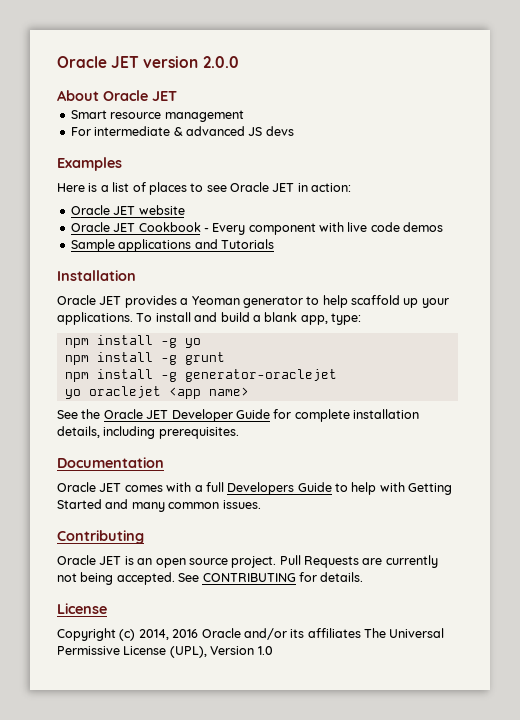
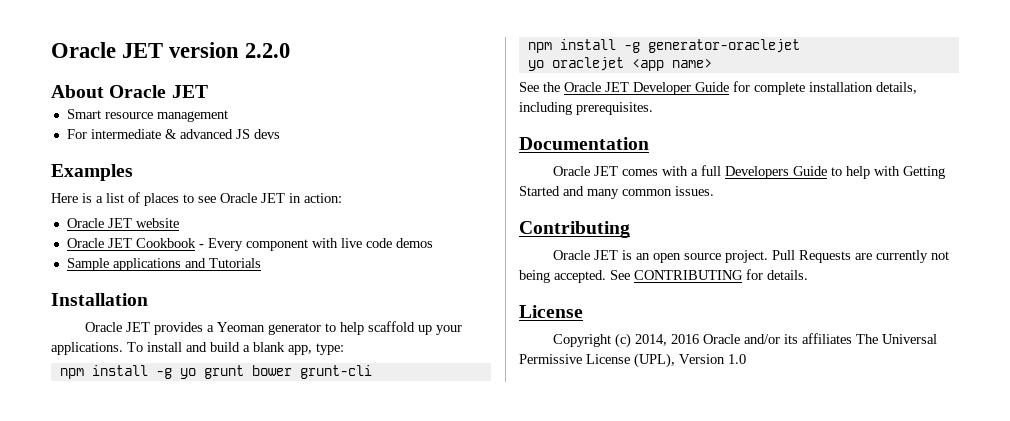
- Oracle JET version 2.0.0
+ Oracle JET version 2.2.0
- npm install -g yo
- npm install -g grunt
+ npm install -g yo grunt bower grunt-cli

